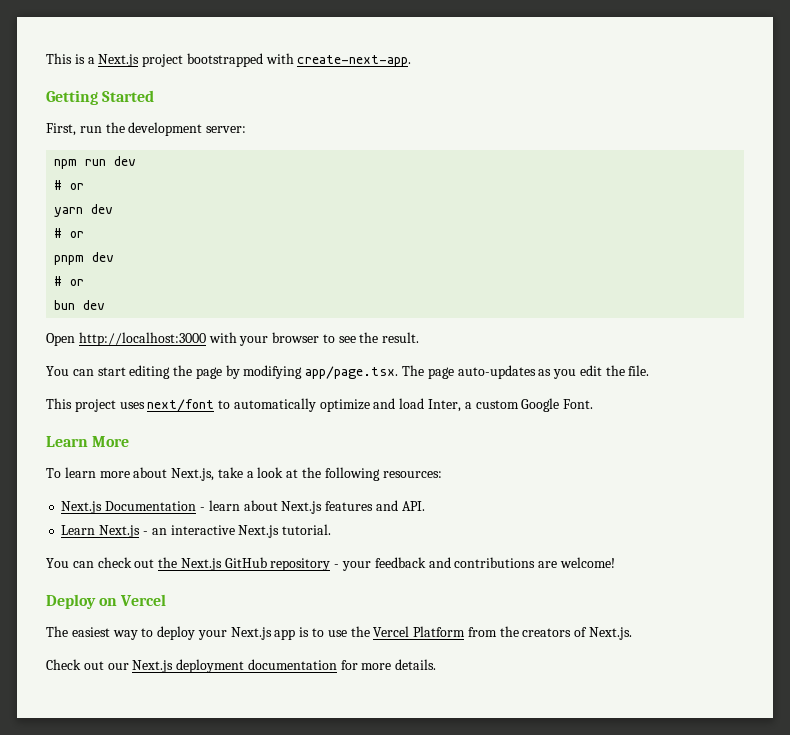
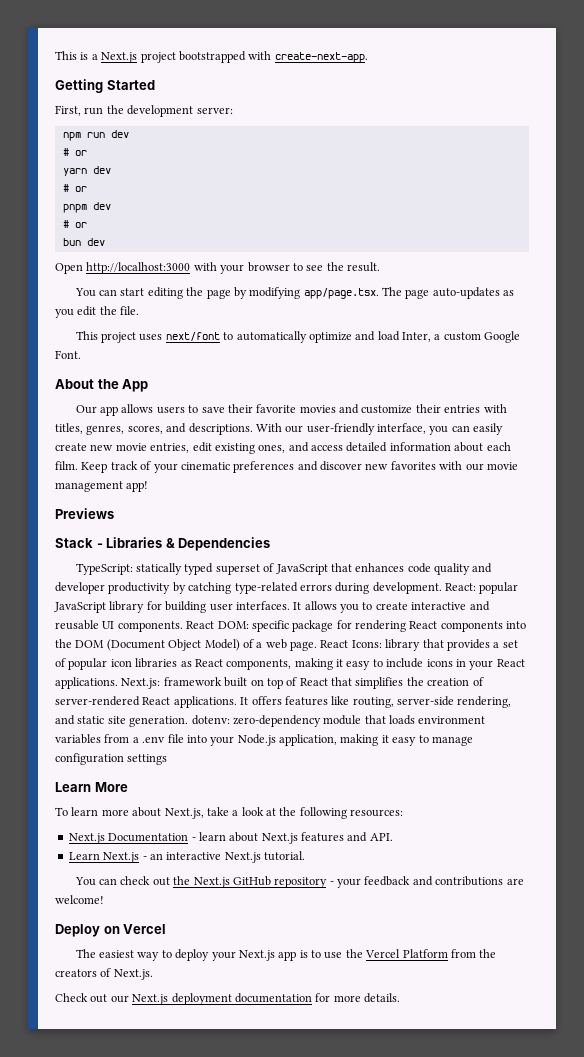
+ About the App
+ Our app allows users to save their favorite movies and customize their entries with titles, genres, scores, and descriptions. With our user-friendly interface, you can easily create new movie entries, edit existing ones, and access detailed information about each film. Keep track of your cinematic preferences and discover new favorites with our movie management app!
+ Previews
+ Stack - Libraries & Dependencies
+ TypeScript: statically typed superset of JavaScript that enhances code quality and developer productivity by catching type-related errors during development. React: popular JavaScript library for building user interfaces. It allows you to create interactive and reusable UI components. React DOM: specific package for rendering React components into the DOM (Document Object Model) of a web page. React Icons: library that provides a set of popular icon libraries as React components, making it easy to include icons in your React applications. Next.js: framework built on top of React that simplifies the creation of server-rendered React applications. It offers features like routing, server-side rendering, and static site generation. dotenv: zero-dependency module that loads environment variables from a .env file into your Node.js application, making it easy to manage configuration settings

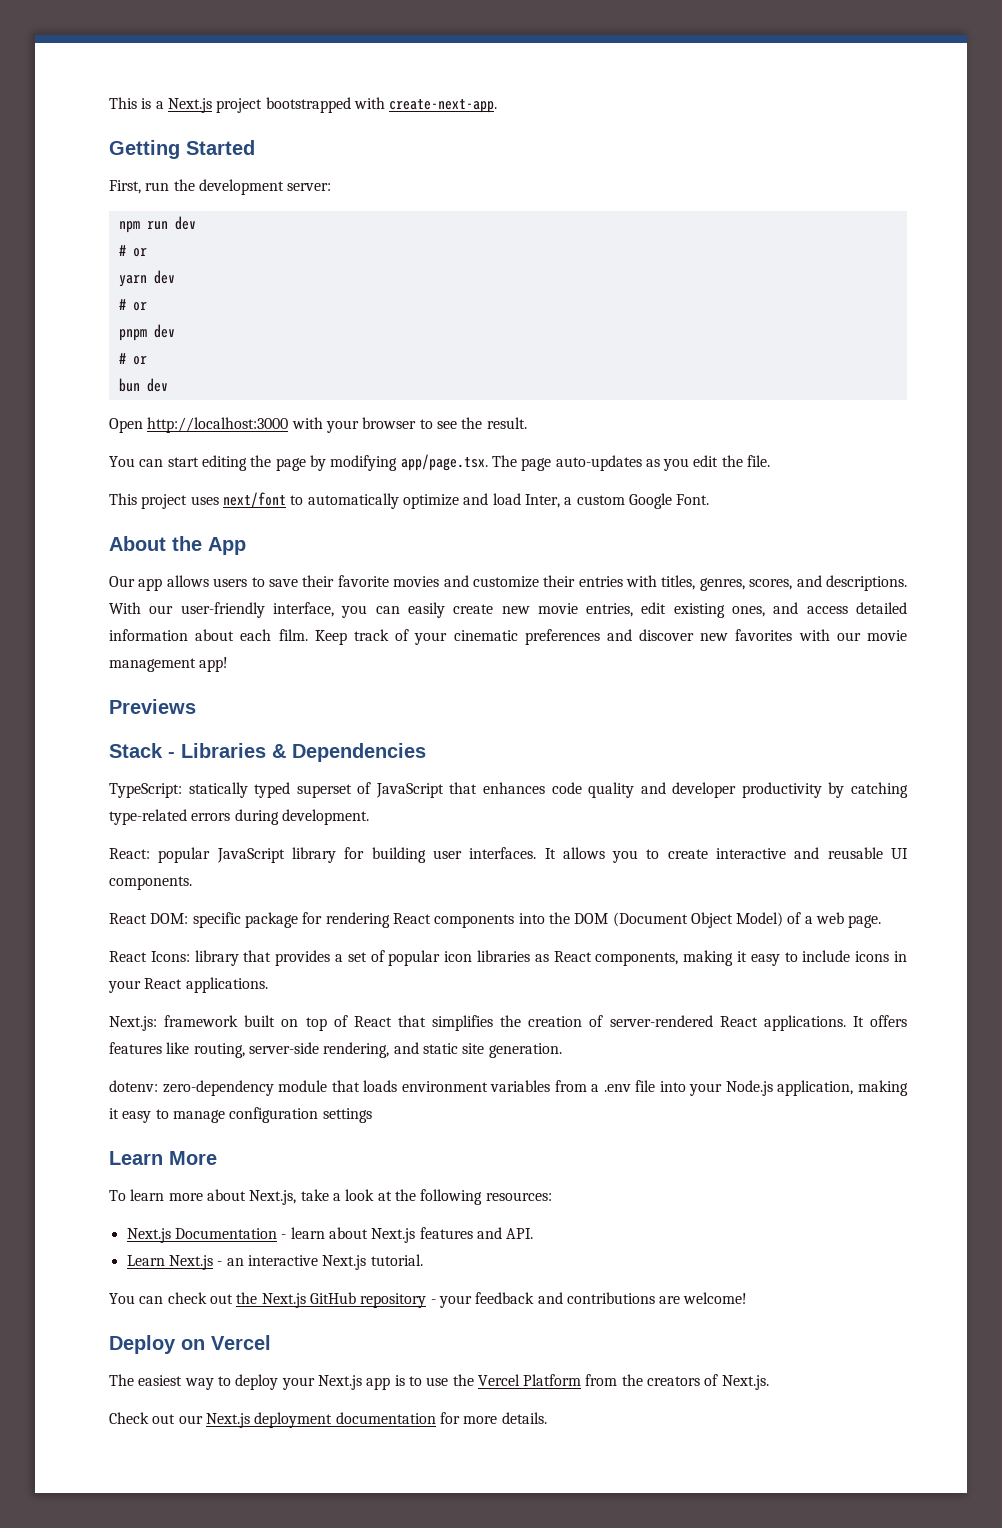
- TypeScript: statically typed superset of JavaScript that enhances code quality and developer productivity by catching type-related errors during development. React: popular JavaScript library for building user interfaces.
+ TypeScript: statically typed superset of JavaScript that enhances code quality and developer productivity by catching type-related errors during development.
+ React: popular JavaScript library for building user interfaces.
- It allows you to create interactive and reusable UI components. React DOM:
+ It allows you to create interactive and reusable UI components.
+ React DOM:
- specific package for rendering React components into the DOM (Document Object Model) of a web page. React Icons:
+ specific package for rendering React components into the DOM (Document Object Model) of a web page.
+ React Icons:
- library that provides a set of popular icon libraries as React components, making it easy to include icons in your React applications. Next.js:
+ library that provides a set of popular icon libraries as React components, making it easy to include icons in your React applications.
+ Next.js:
- It offers features like routing, server-side rendering, and static site generation. dotenv: zero-dependency module that loads environment variables from a .env file into your Node.js application, making it easy to manage configuration settings
+ It offers features like routing, server-side rendering, and static site generation.
+ dotenv: zero-dependency module that loads environment variables from a .env file into your Node.js application, making it easy to manage configuration settings

